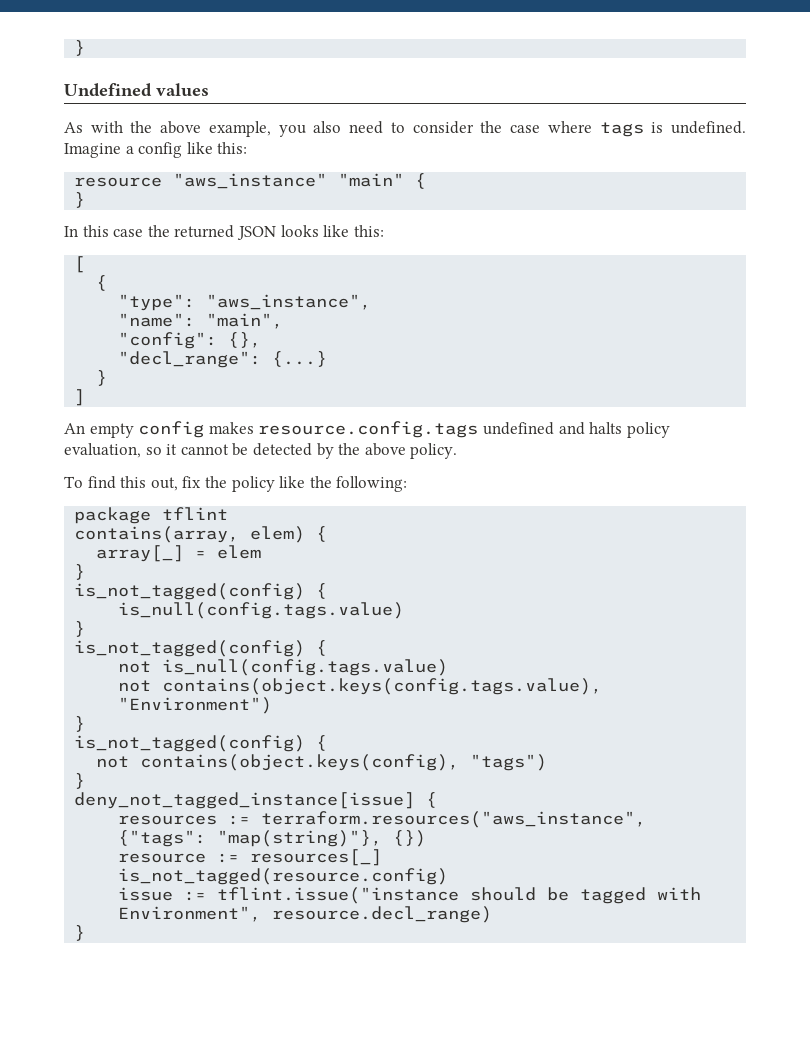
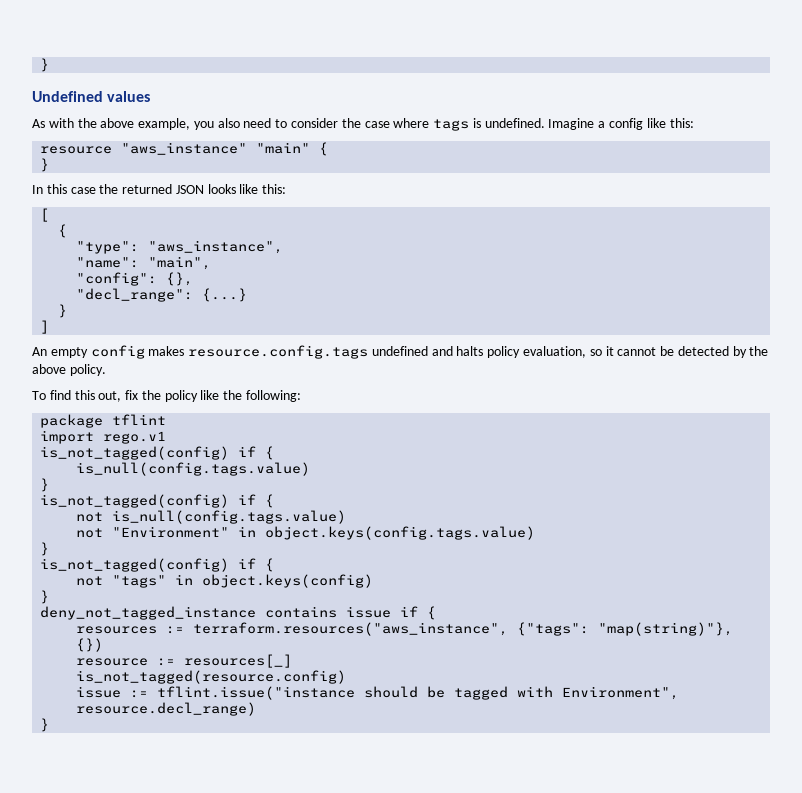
- contains(array, elem) {
- array[_] = elem
- }
- is_not_tagged(config) {
+ import rego.v1
+ is_not_tagged(config) if {
  is_null(config.tags.value)
  }
- is_not_tagged(config) {
+ is_not_tagged(config) if {
- not contains(object.keys(config.tags.value), "Environment")
+ not "Environment" in object.keys(config.tags.value)
  }
- is_not_tagged(config) {
- not contains(object.keys(config), "tags")
+ is_not_tagged(config) if {
+ not "tags" in object.keys(config)
  }
- deny_not_tagged_instance[issue] {
+ deny_not_tagged_instance contains issue if {

